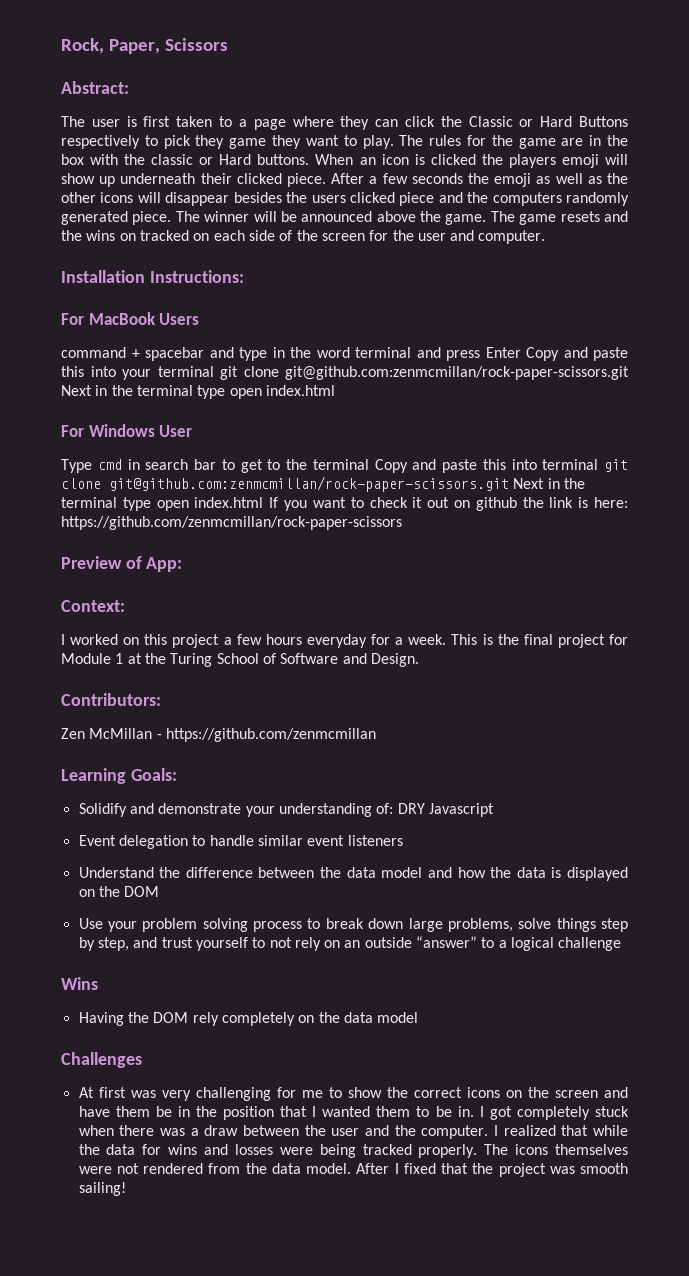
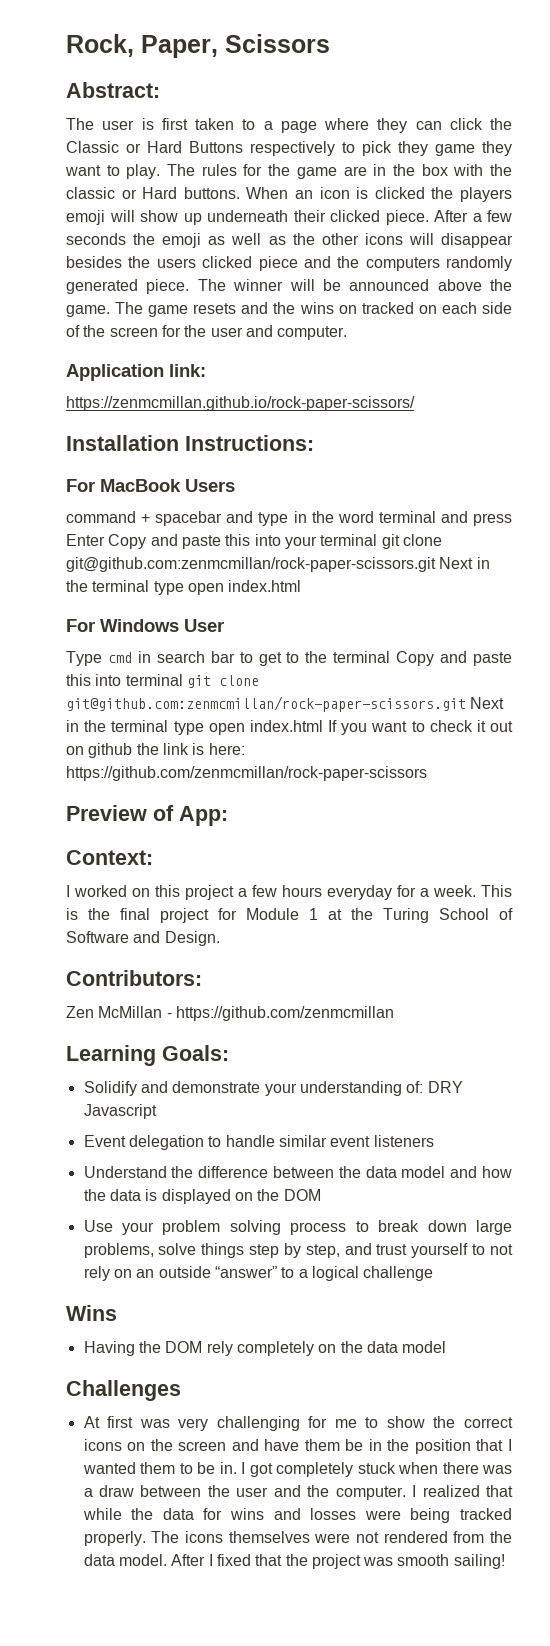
+ Application link:
+ https://zenmcmillan.github.io/rock-paper-scissors/

